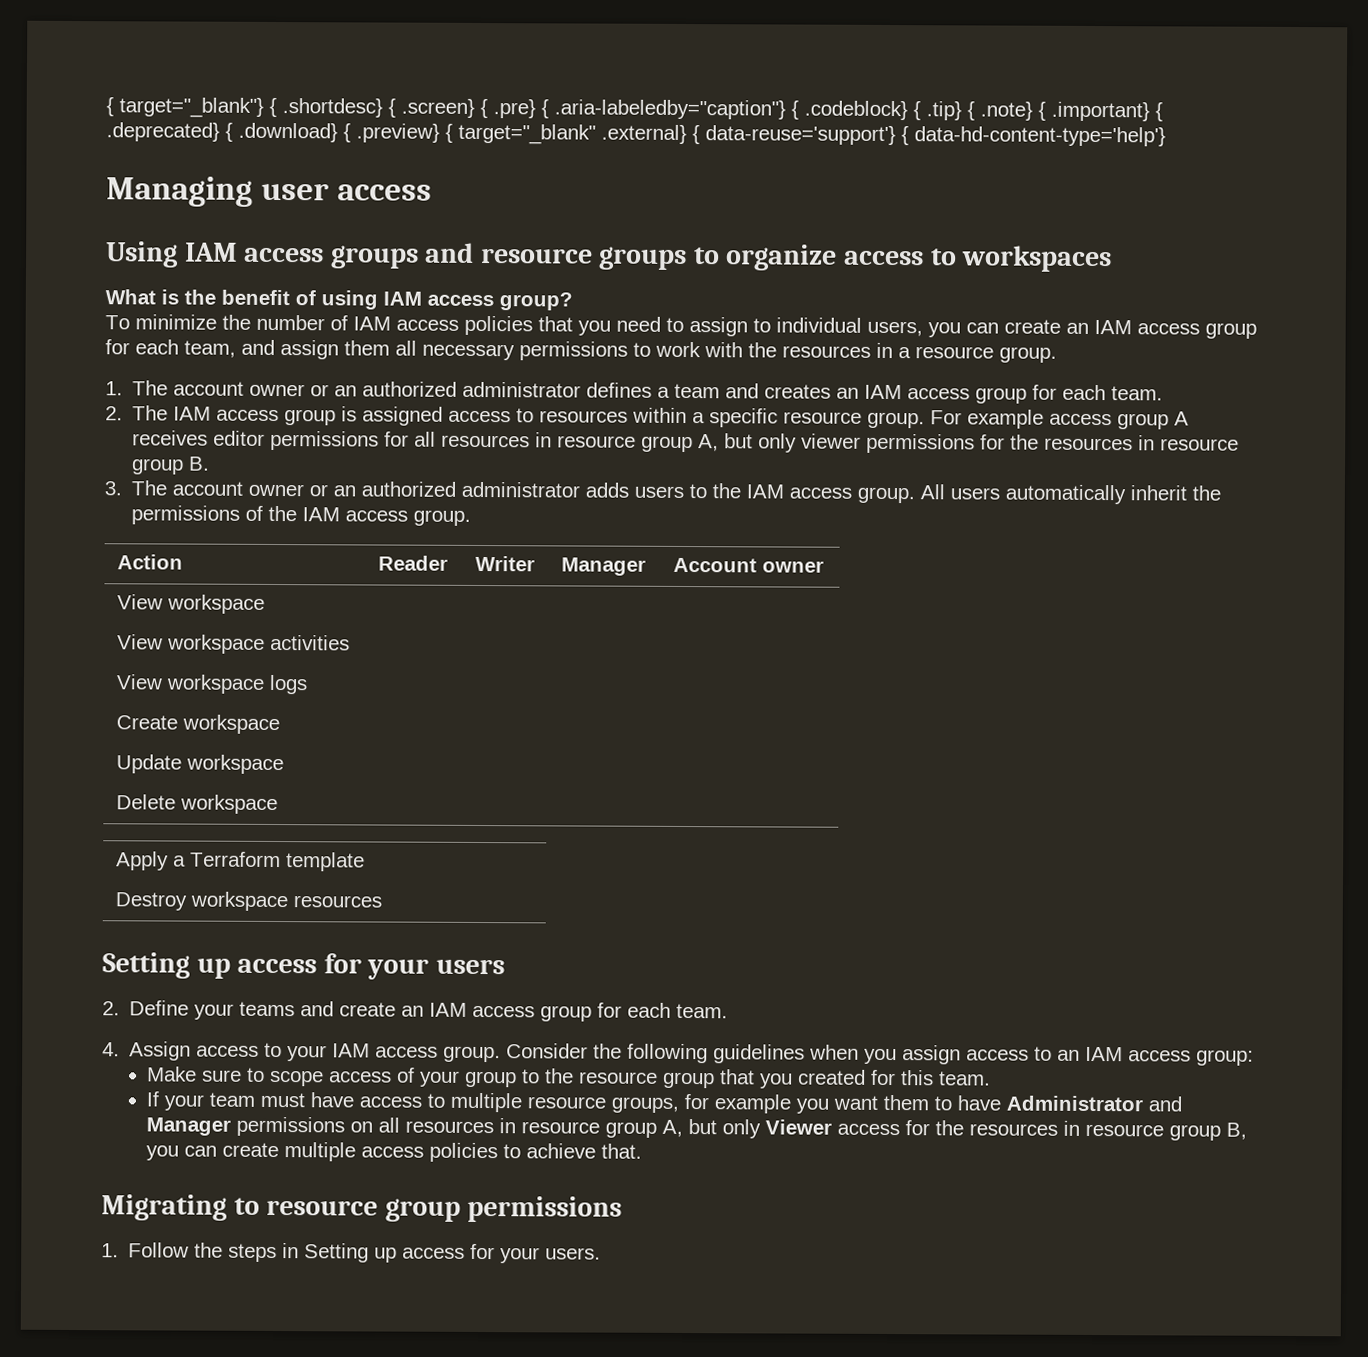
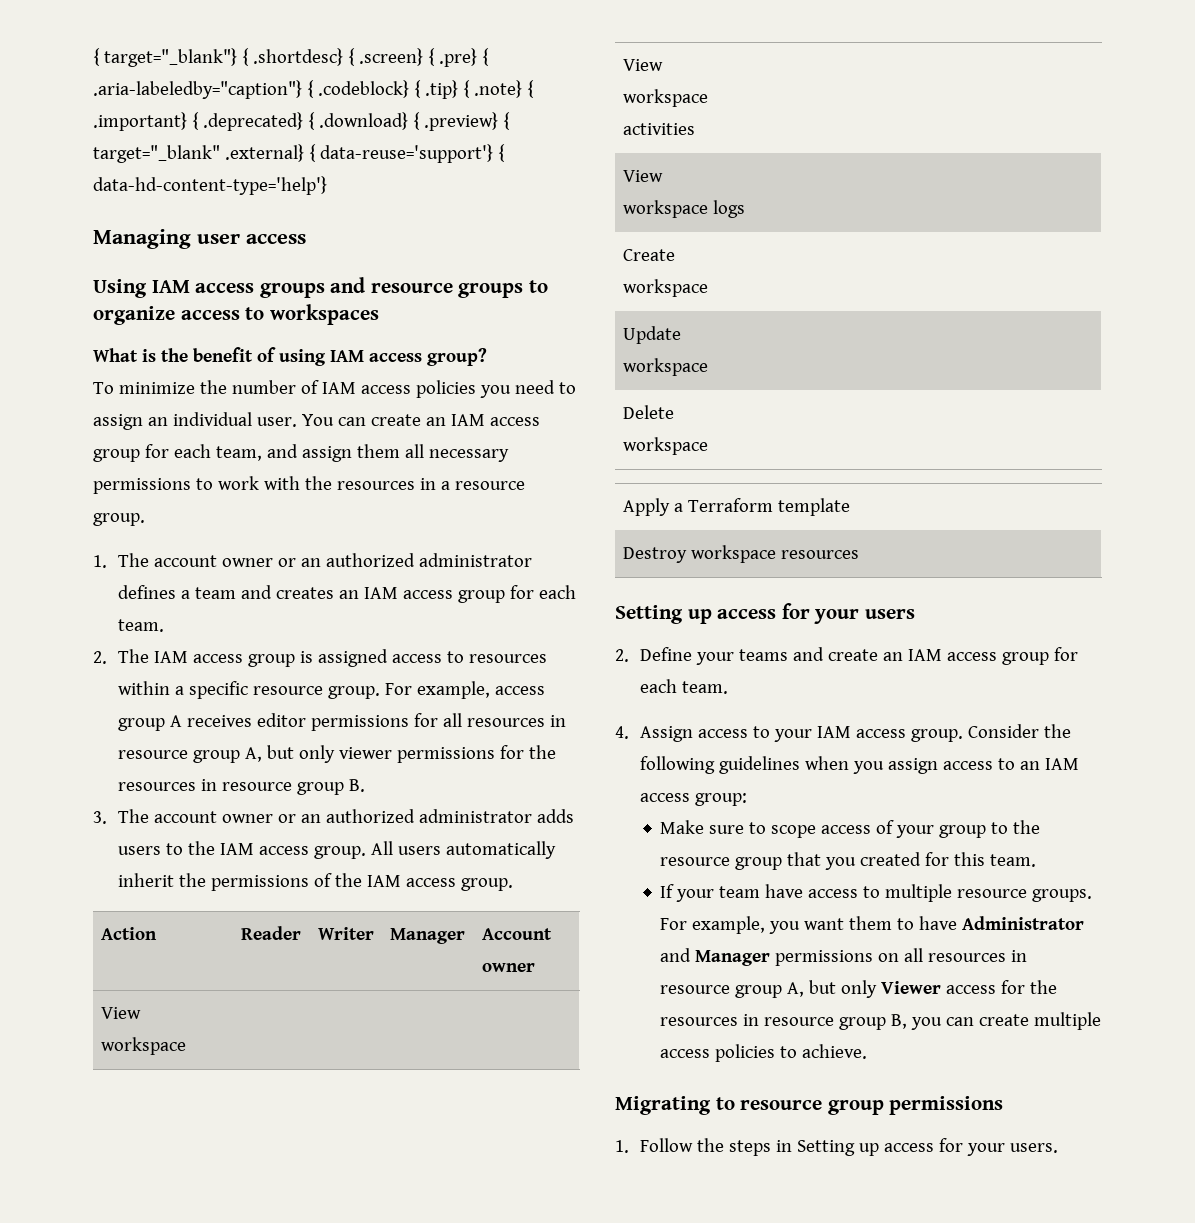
- To minimize the number of IAM access policies that you need to assign to individual users, you can create an IAM access group for each team, and assign them all necessary permissions to work with the resources in a resource group.
+ To minimize the number of IAM access policies you need to assign an individual user. You can create an IAM access group for each team, and assign them all necessary permissions to work with the resources in a resource group.
- For example access group A receives editor permissions for all resources in resource group A, but only viewer permissions for the resources in resource group B.
+ For example, access group A receives editor permissions for all resources in resource group A, but only viewer permissions for the resources in resource group B.
- If your team must have access to multiple resource groups, for example you want them to have Administrator and Manager permissions on all resources in resource group A, but only Viewer access for the resources in resource group B, you can create multiple access policies to achieve that.
+ If your team have access to multiple resource groups. For example, you want them to have Administrator and Manager permissions on all resources in resource group A, but only Viewer access for the resources in resource group B, you can create multiple access policies to achieve.

